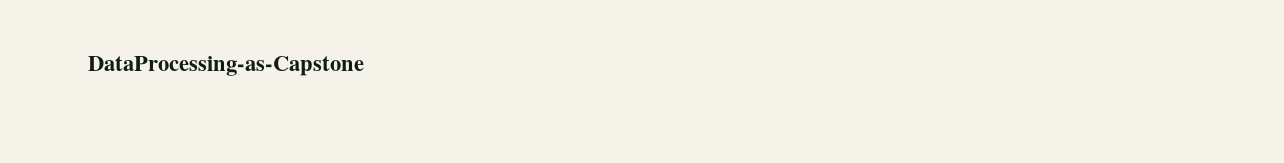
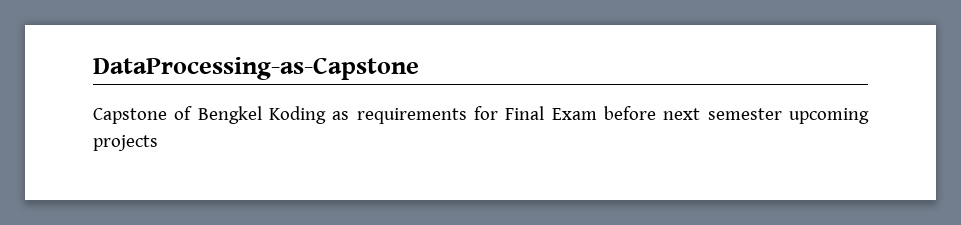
+ Capstone of Bengkel Koding as requirements for Final Exam before next semester upcoming projects

